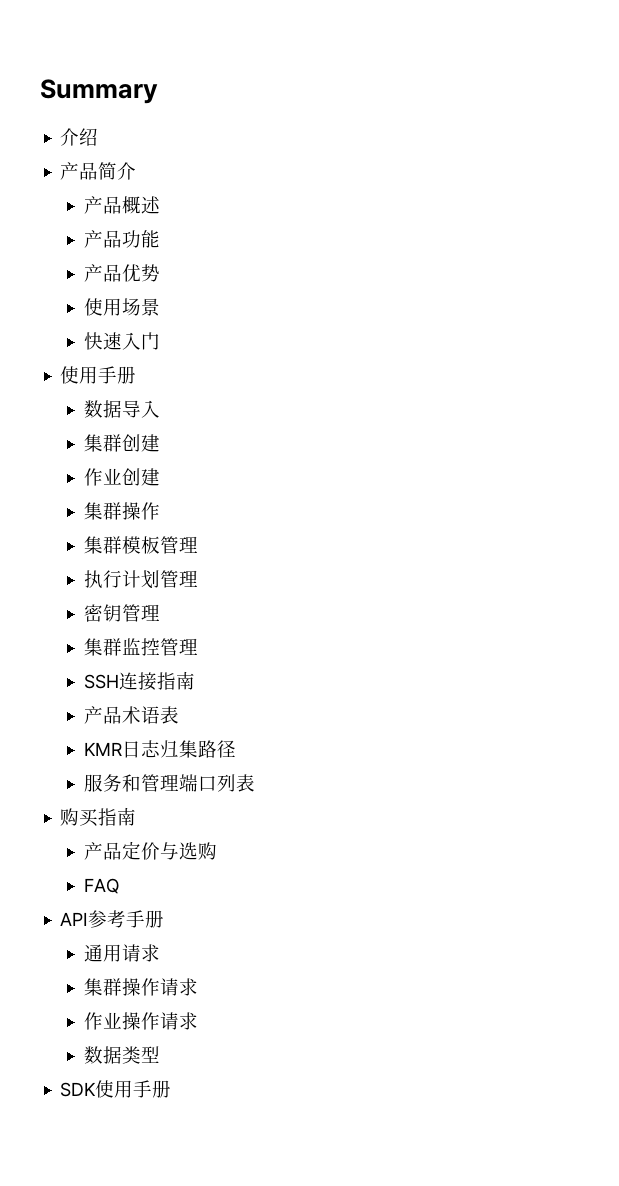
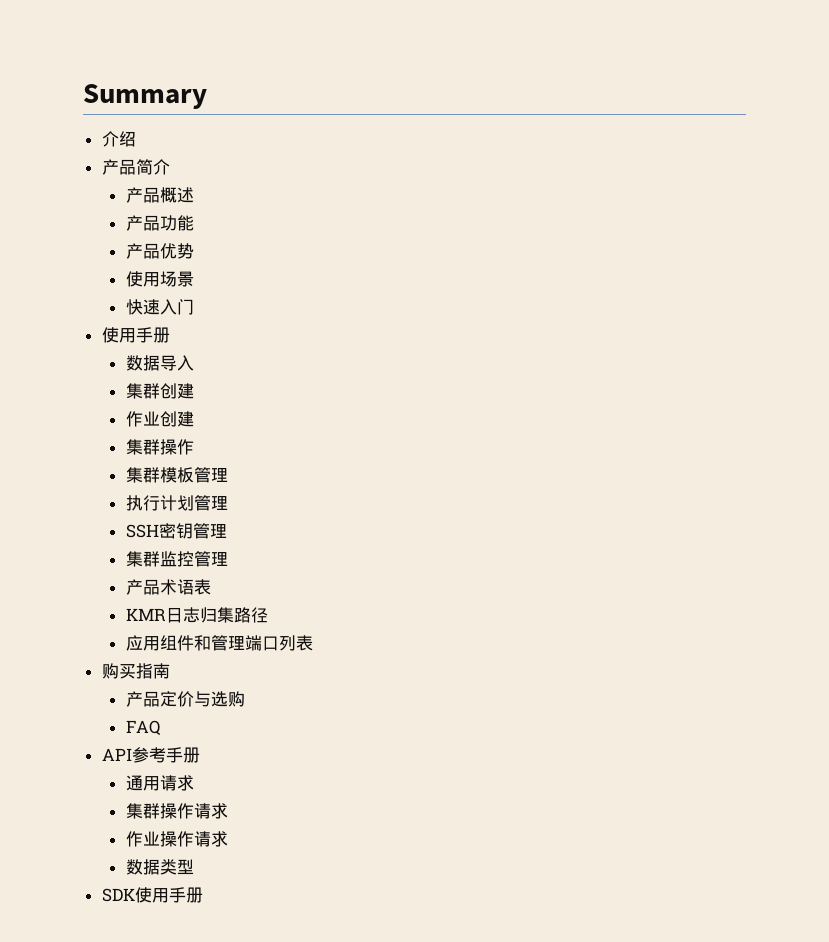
- 密钥管理
+ SSH密钥管理
- SSH连接指南
- 服务和管理端口列表
+ 应用组件和管理端口列表

